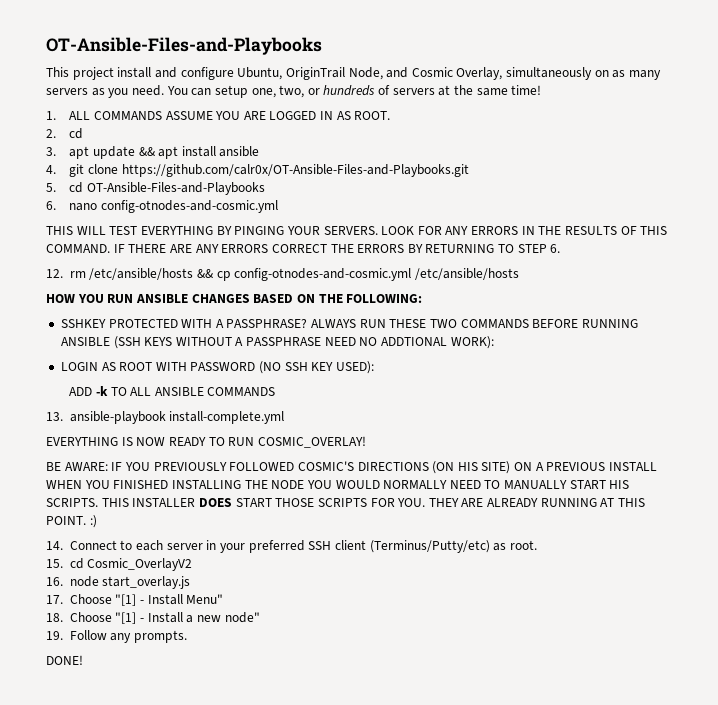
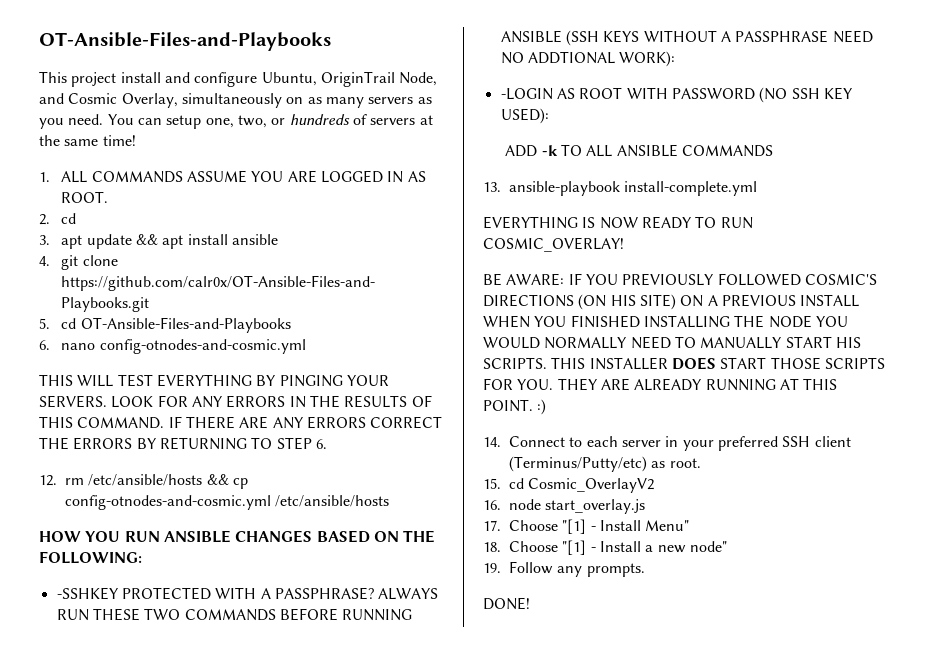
- SSHKEY PROTECTED WITH A PASSPHRASE?
+ -SSHKEY PROTECTED WITH A PASSPHRASE?
- LOGIN AS ROOT WITH PASSWORD (NO SSH KEY USED):
+ -LOGIN AS ROOT WITH PASSWORD (NO SSH KEY USED):

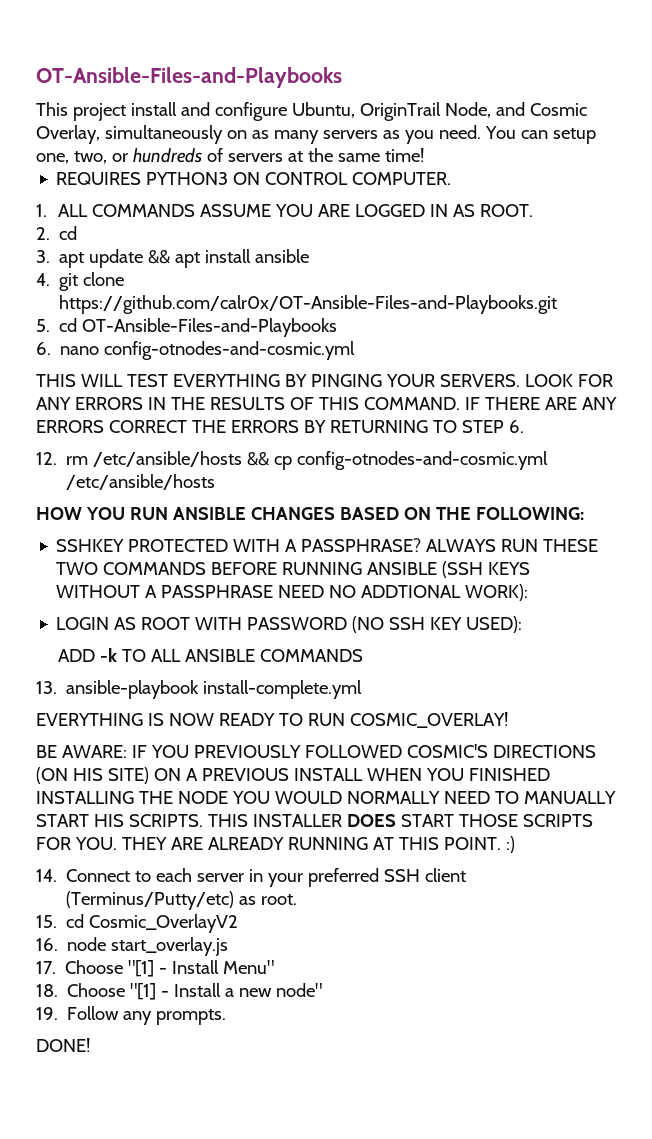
+ REQUIRES PYTHON3 ON CONTROL COMPUTER.
- -SSHKEY PROTECTED WITH A PASSPHRASE?
+ SSHKEY PROTECTED WITH A PASSPHRASE?
- -LOGIN AS ROOT WITH PASSWORD (NO SSH KEY USED):
+ LOGIN AS ROOT WITH PASSWORD (NO SSH KEY USED):

